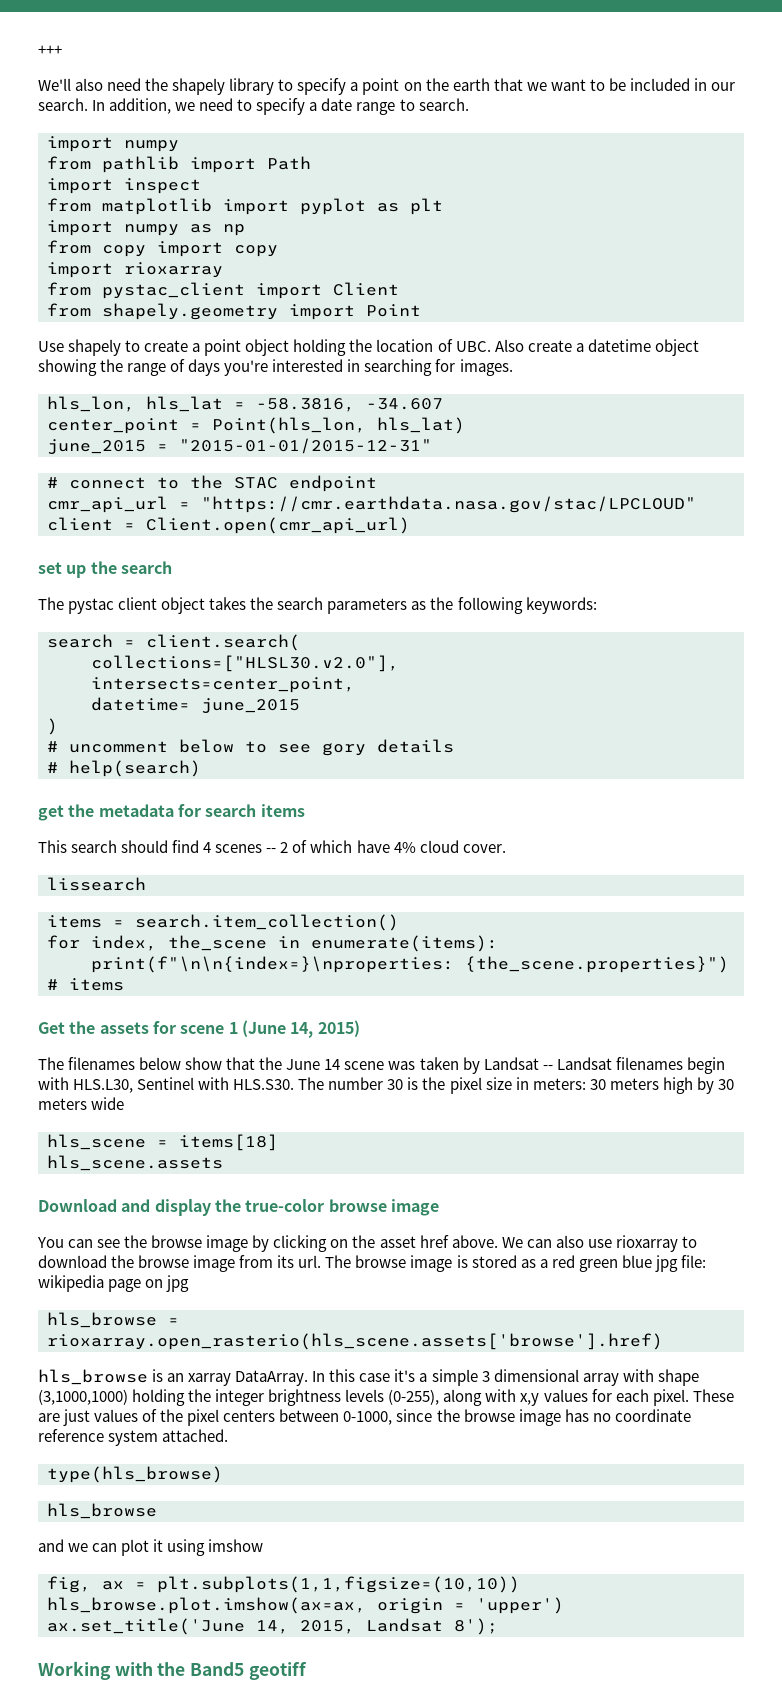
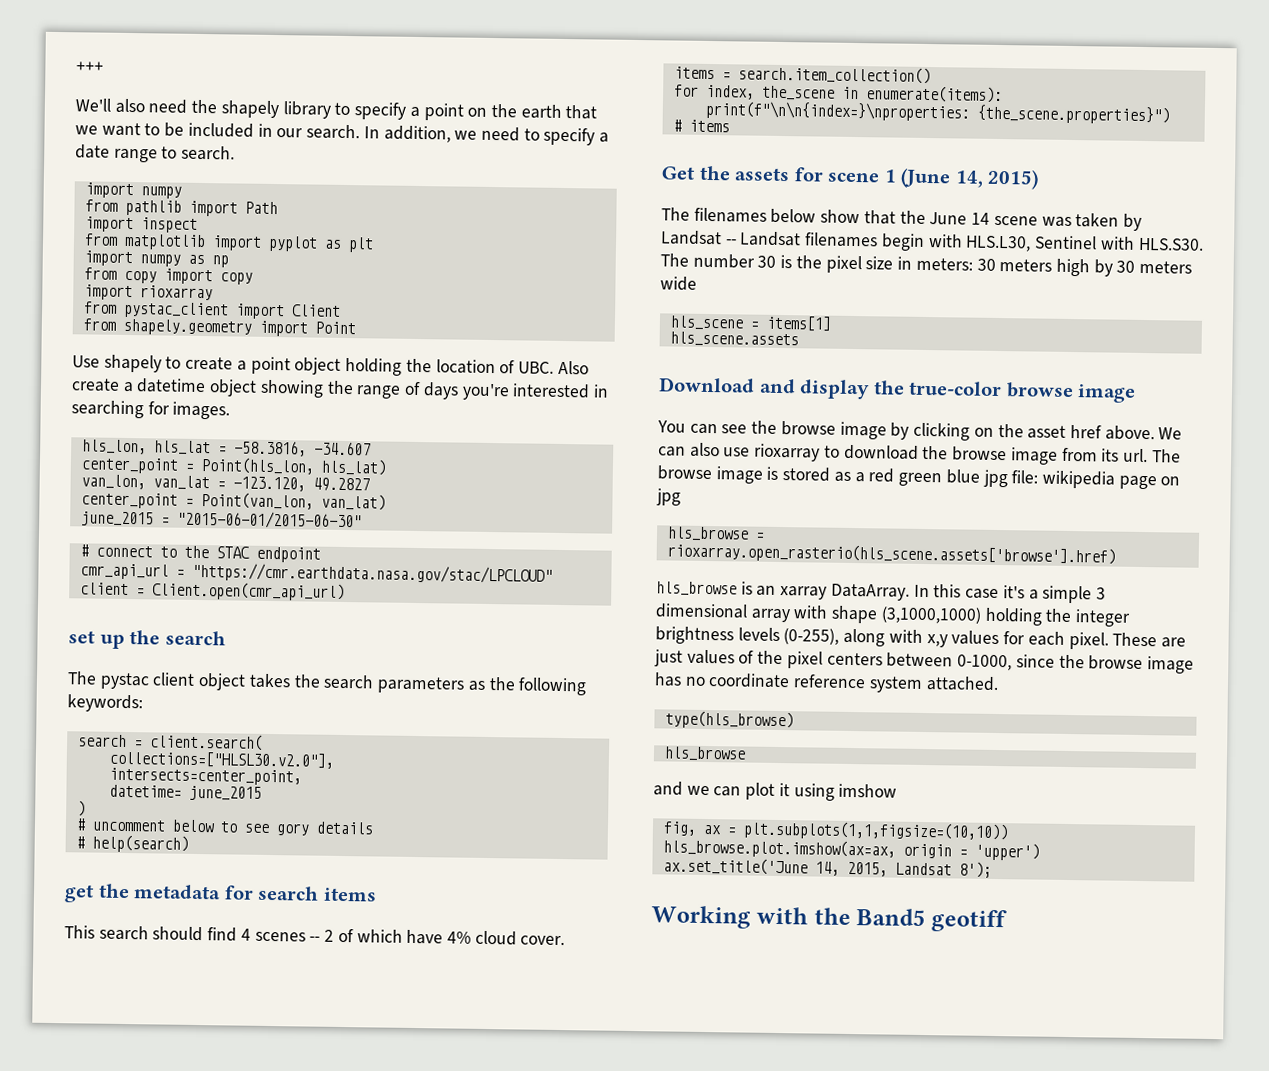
+ van_lon, van_lat = -123.120, 49.2827
+ center_point = Point(van_lon, van_lat)
- june_2015 = "2015-01-01/2015-12-31"
+ june_2015 = "2015-06-01/2015-06-30"
- lissearch
- hls_scene = items[18]
+ hls_scene = items[1]

